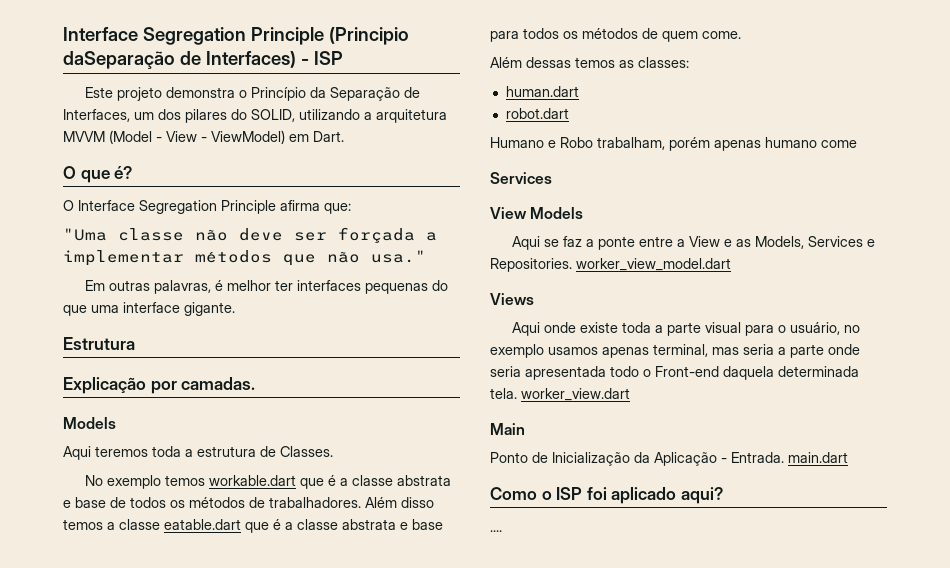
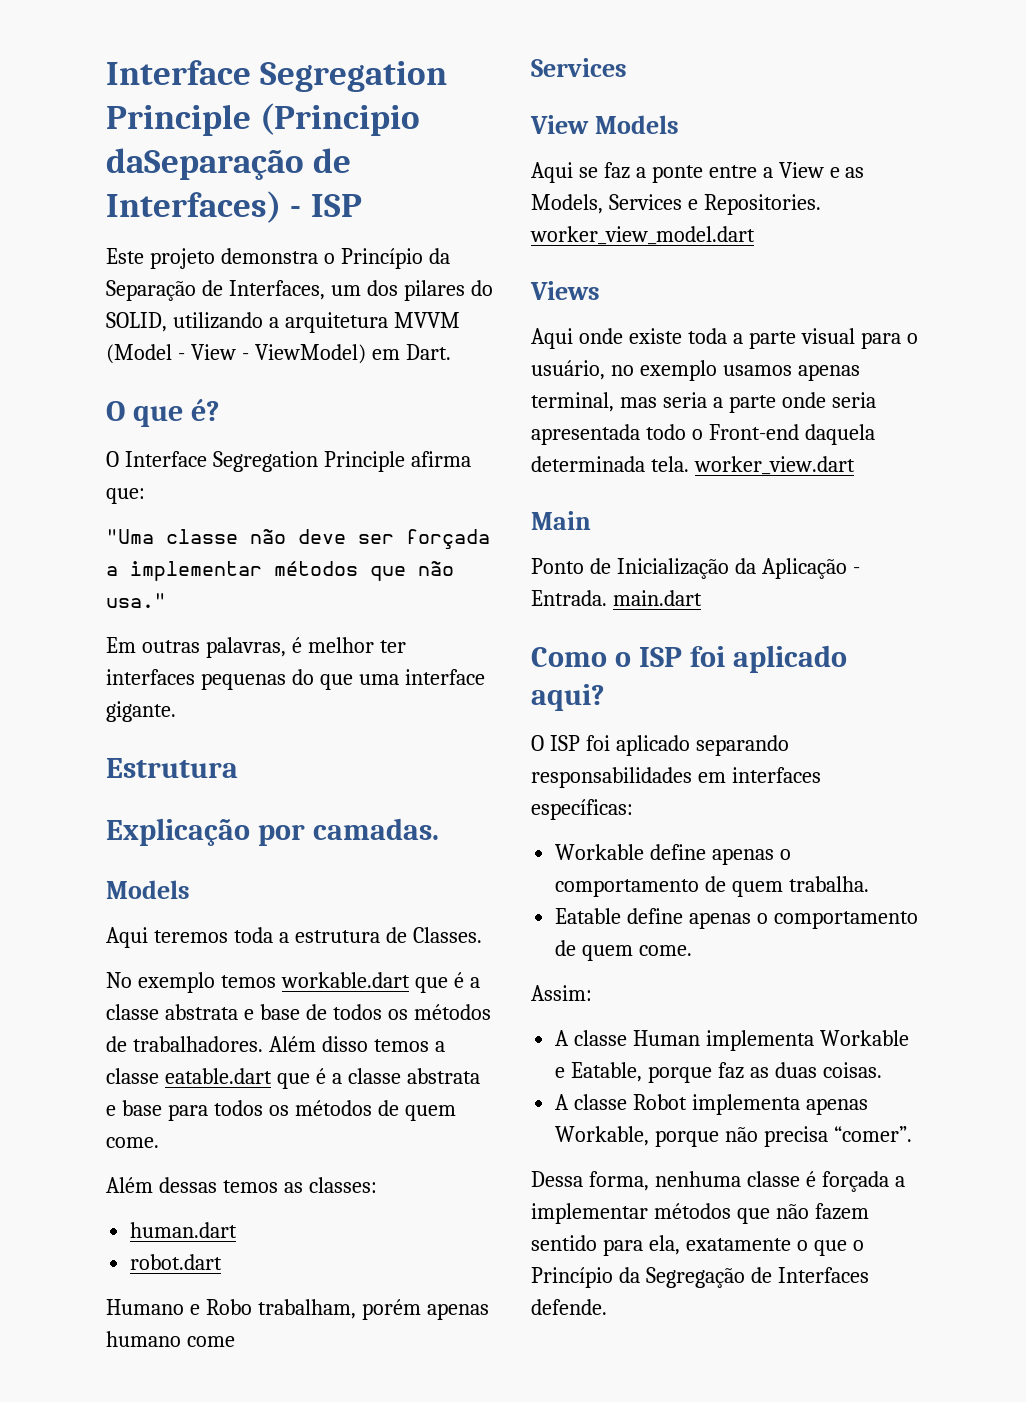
- ....
+ O ISP foi aplicado separando responsabilidades em interfaces específicas:
+ Workable define apenas o comportamento de quem trabalha.
+ Eatable define apenas o comportamento de quem come.
+ Assim:
+ A classe Human implementa Workable e Eatable, porque faz as duas coisas.
+ A classe Robot implementa apenas Workable, porque não precisa “comer”.
+ Dessa forma, nenhuma classe é forçada a implementar métodos que não fazem sentido para ela, exatamente o que o Princípio da Segregação de Interfaces defende.

